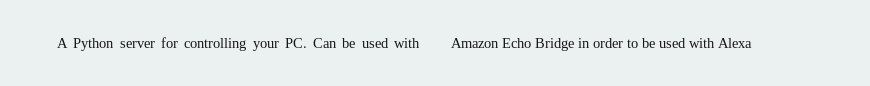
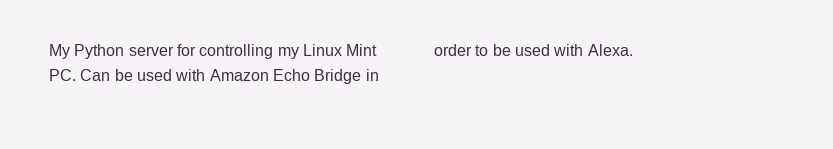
- A Python server for controlling your PC. Can be used with Amazon Echo Bridge in order to be used with Alexa
+ My Python server for controlling my Linux Mint PC. Can be used with Amazon Echo Bridge in order to be used with Alexa.

